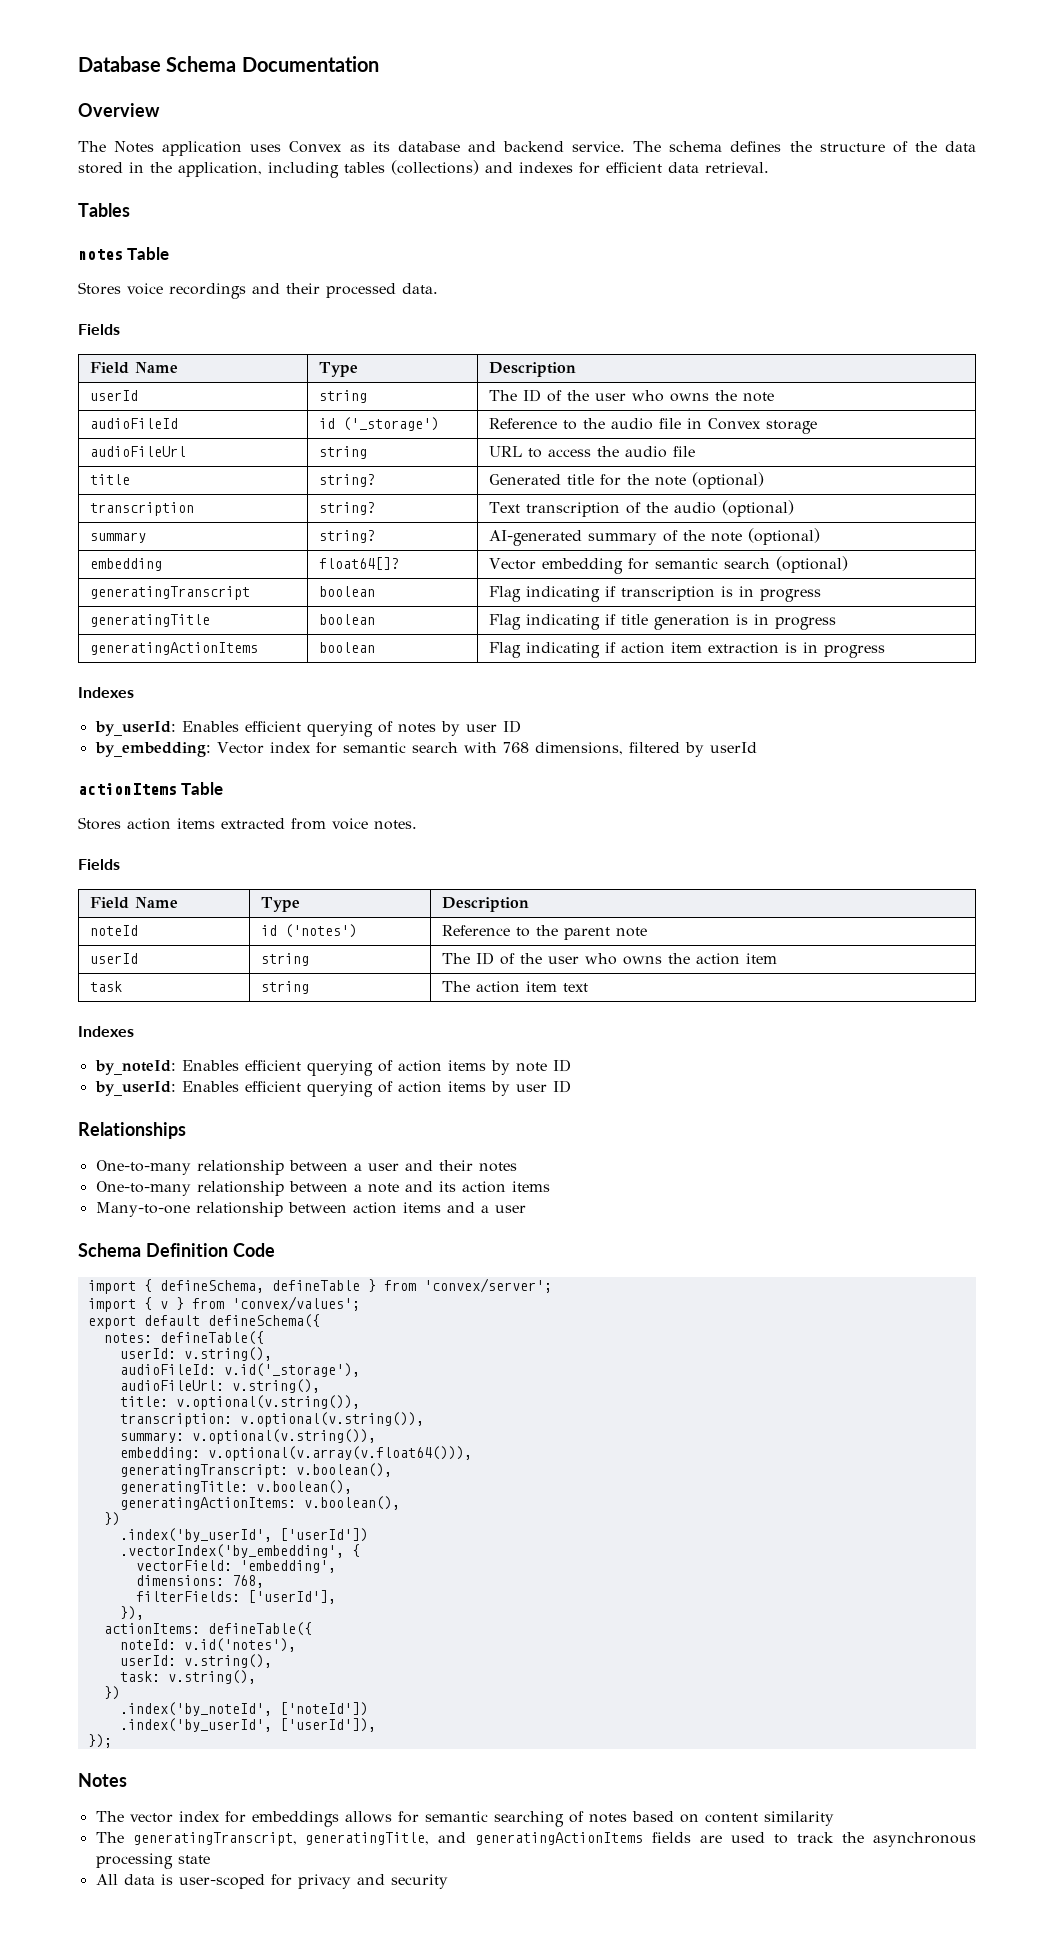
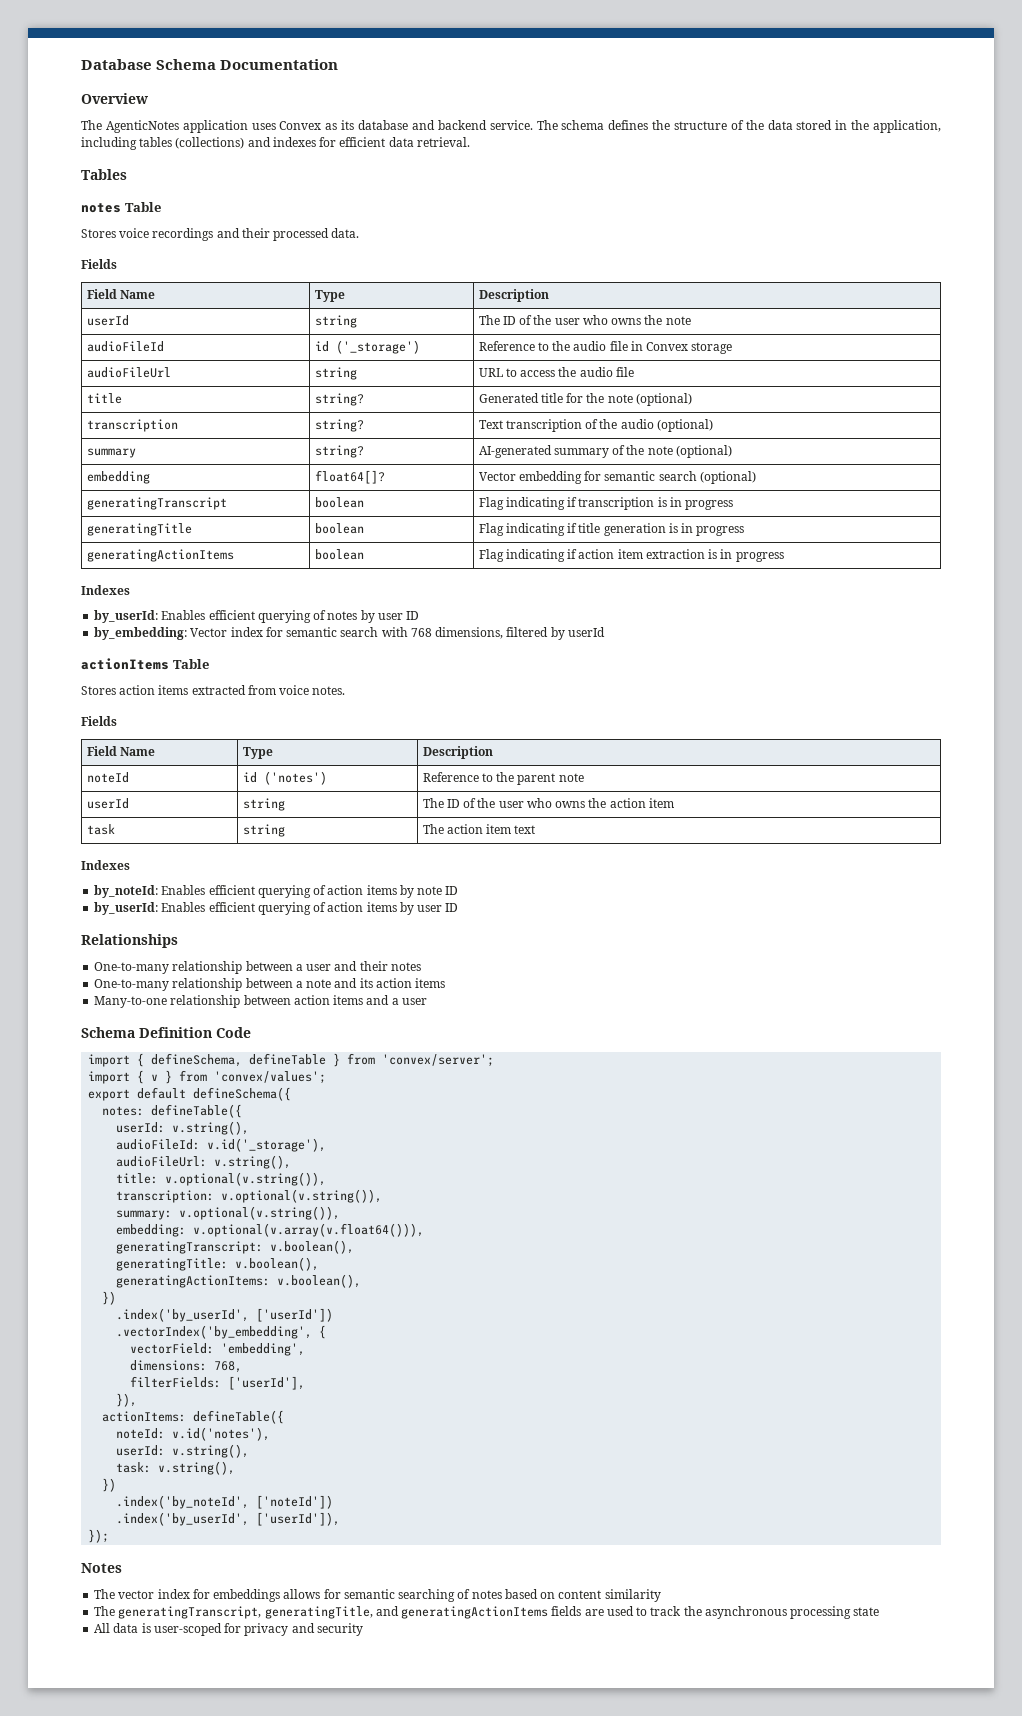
- The Notes application uses Convex as its database and backend service.
+ The AgenticNotes application uses Convex as its database and backend service.

